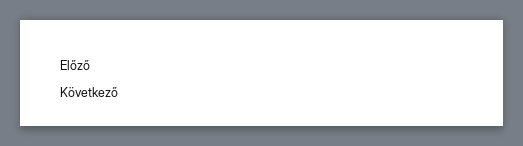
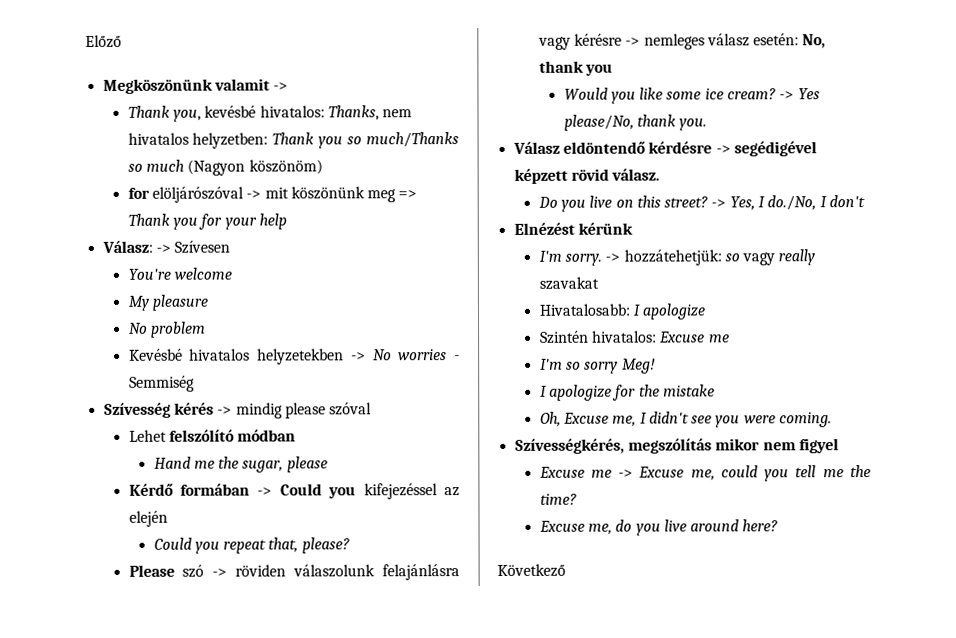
+ Megköszönünk valamit ->
+ Thank you, kevésbé hivatalos: Thanks, nem hivatalos helyzetben: Thank you so much/Thanks so much (Nagyon köszönöm)
+ for elöljárószóval -> mit köszönünk meg => Thank you for your help
+ Válasz: -> Szívesen
+ You're welcome
+ My pleasure
+ No problem
+ Kevésbé hivatalos helyzetekben -> No worries - Semmiség
+ Szívesség kérés -> mindig please szóval
+ Lehet felszólító módban
+ Hand me the sugar, please
+ Kérdő formában -> Could you kifejezéssel az elején
+ Could you repeat that, please?
+ Please szó -> röviden válaszolunk felajánlásra vagy kérésre -> nemleges válasz esetén: No, thank you
+ Would you like some ice cream? -> Yes please/No, thank you.
+ Válasz eldöntendő kérdésre -> segédigével képzett rövid válasz.
+ Do you live on this street? -> Yes, I do./No, I don't
+ Elnézést kérünk
+ I'm sorry. -> hozzátehetjük: so vagy really szavakat
+ Hivatalosabb: I apologize
+ Szintén hivatalos: Excuse me
+ I'm so sorry Meg!
+ I apologize for the mistake
+ Oh, Excuse me, I didn't see you were coming.
+ Szívességkérés, megszólítás mikor nem figyel
+ Excuse me -> Excuse me, could you tell me the time?
+ Excuse me, do you live around here?

